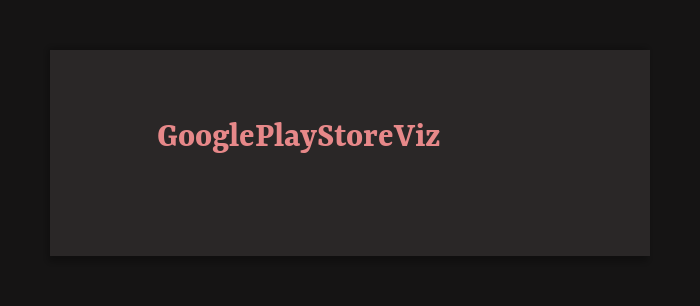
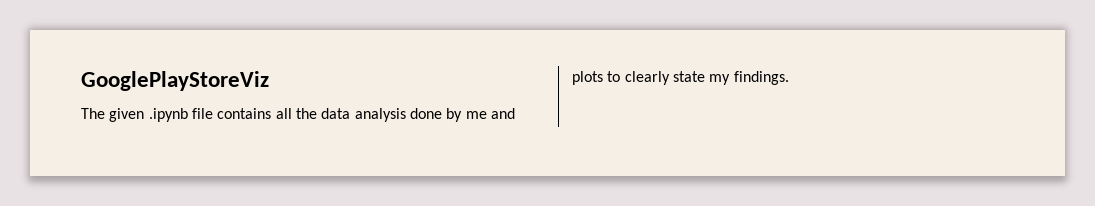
+ The given .ipynb file contains all the data analysis done by me and plots to clearly state my findings.

